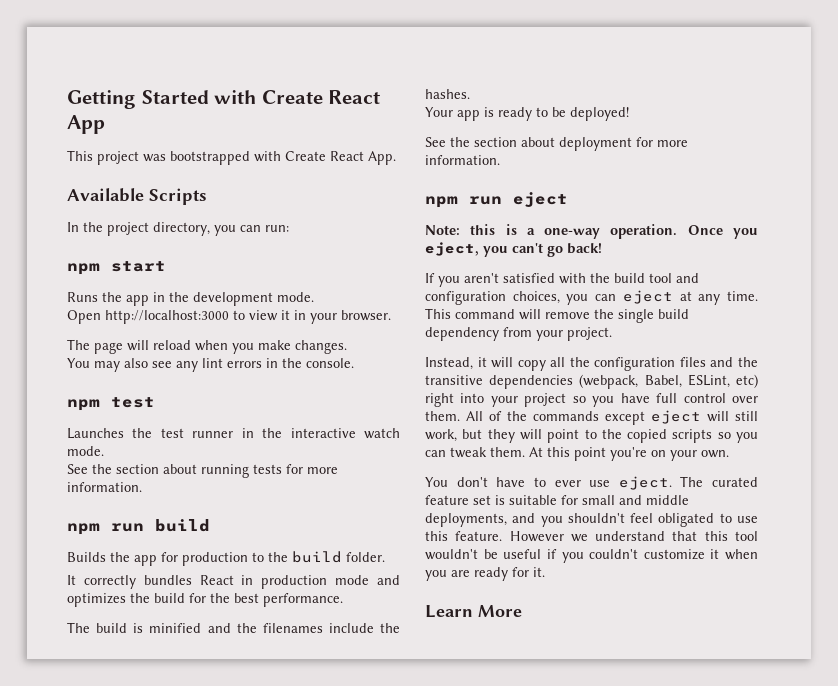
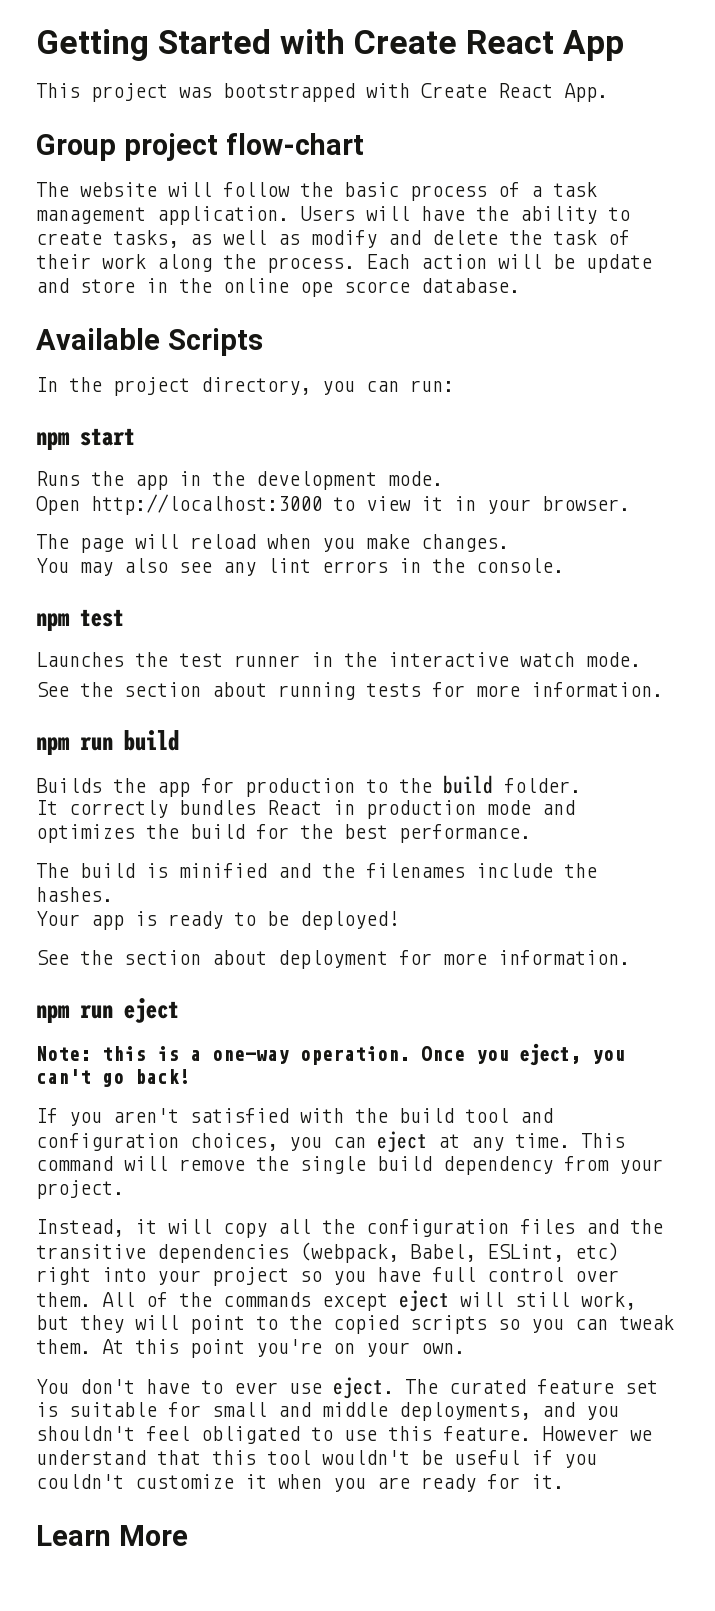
+ Group project flow-chart
+ The website will follow the basic process of a task management application. Users will have the ability to create tasks, as well as modify and delete the task of their work along the process. Each action will be update and store in the online ope scorce database.

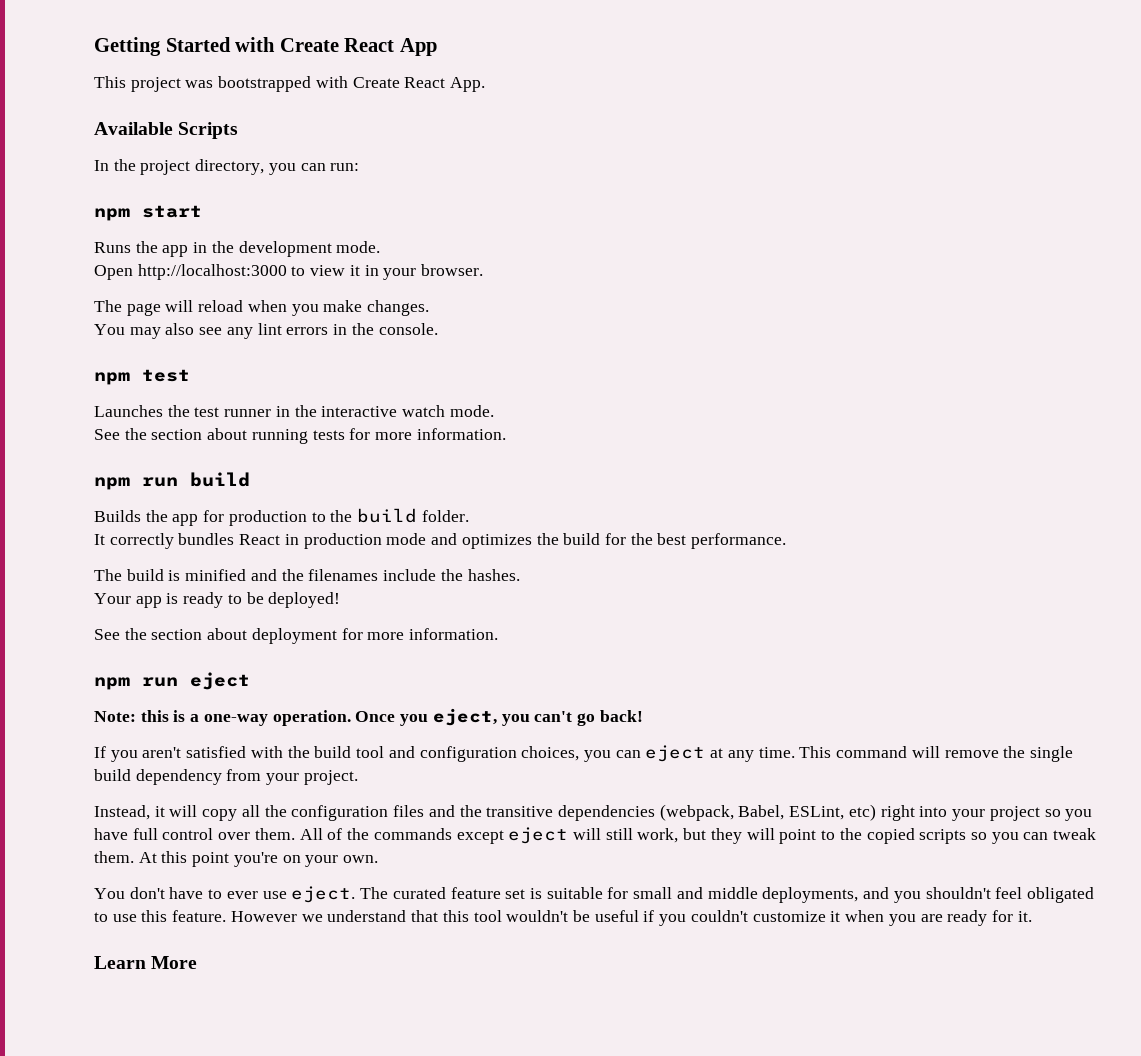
- Group project flow-chart
- The website will follow the basic process of a task management application. Users will have the ability to create tasks, as well as modify and delete the task of their work along the process. Each action will be update and store in the online ope scorce database.

